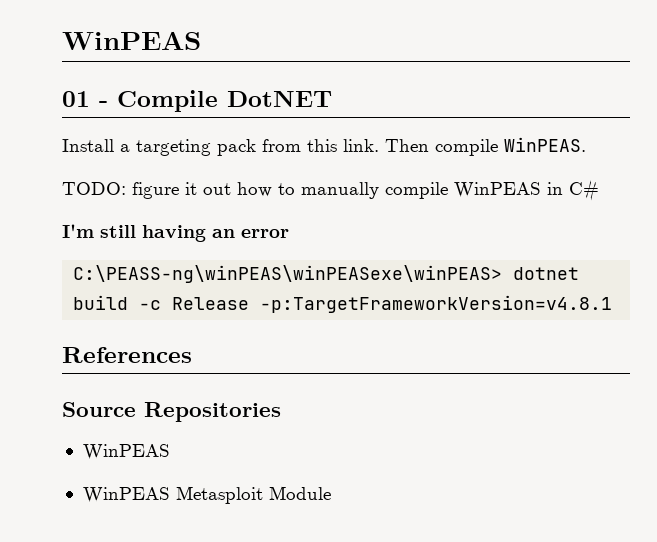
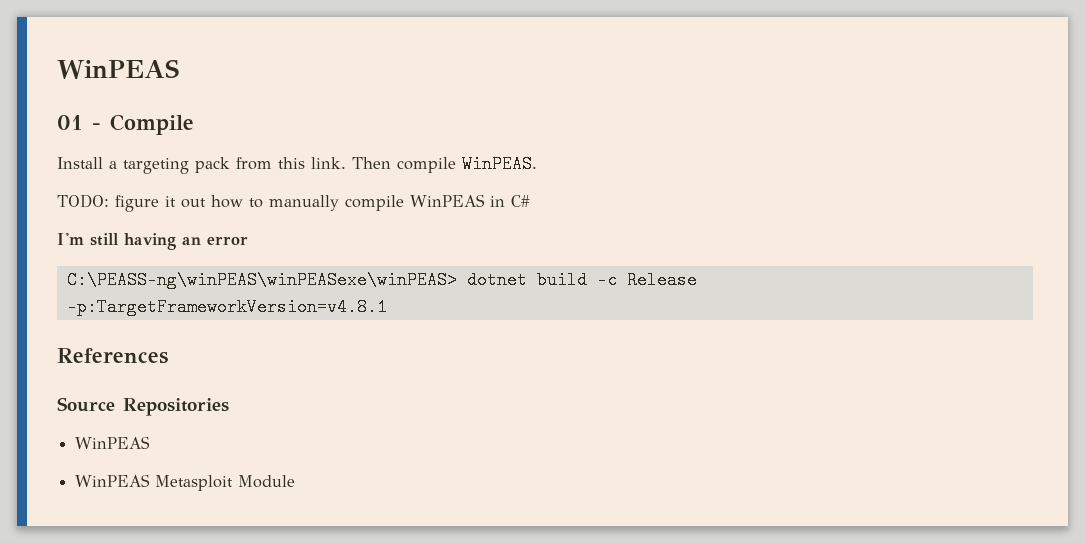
- 01 - Compile DotNET
+ 01 - Compile

